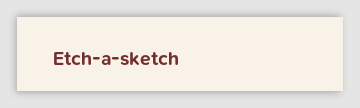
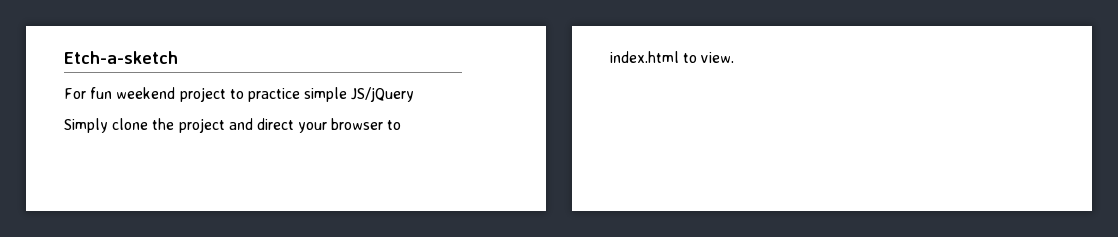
+ For fun weekend project to practice simple JS/jQuery
+ Simply clone the project and direct your browser to index.html to view.

